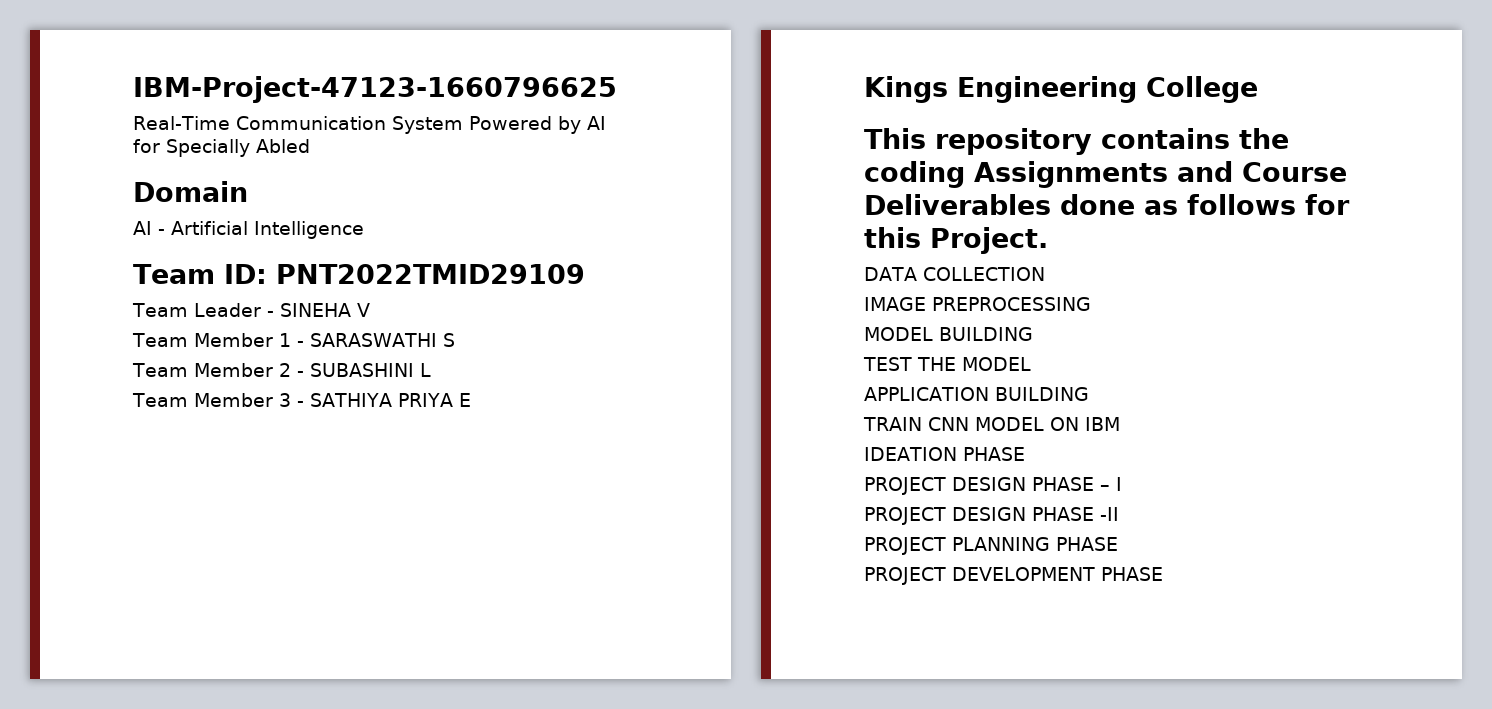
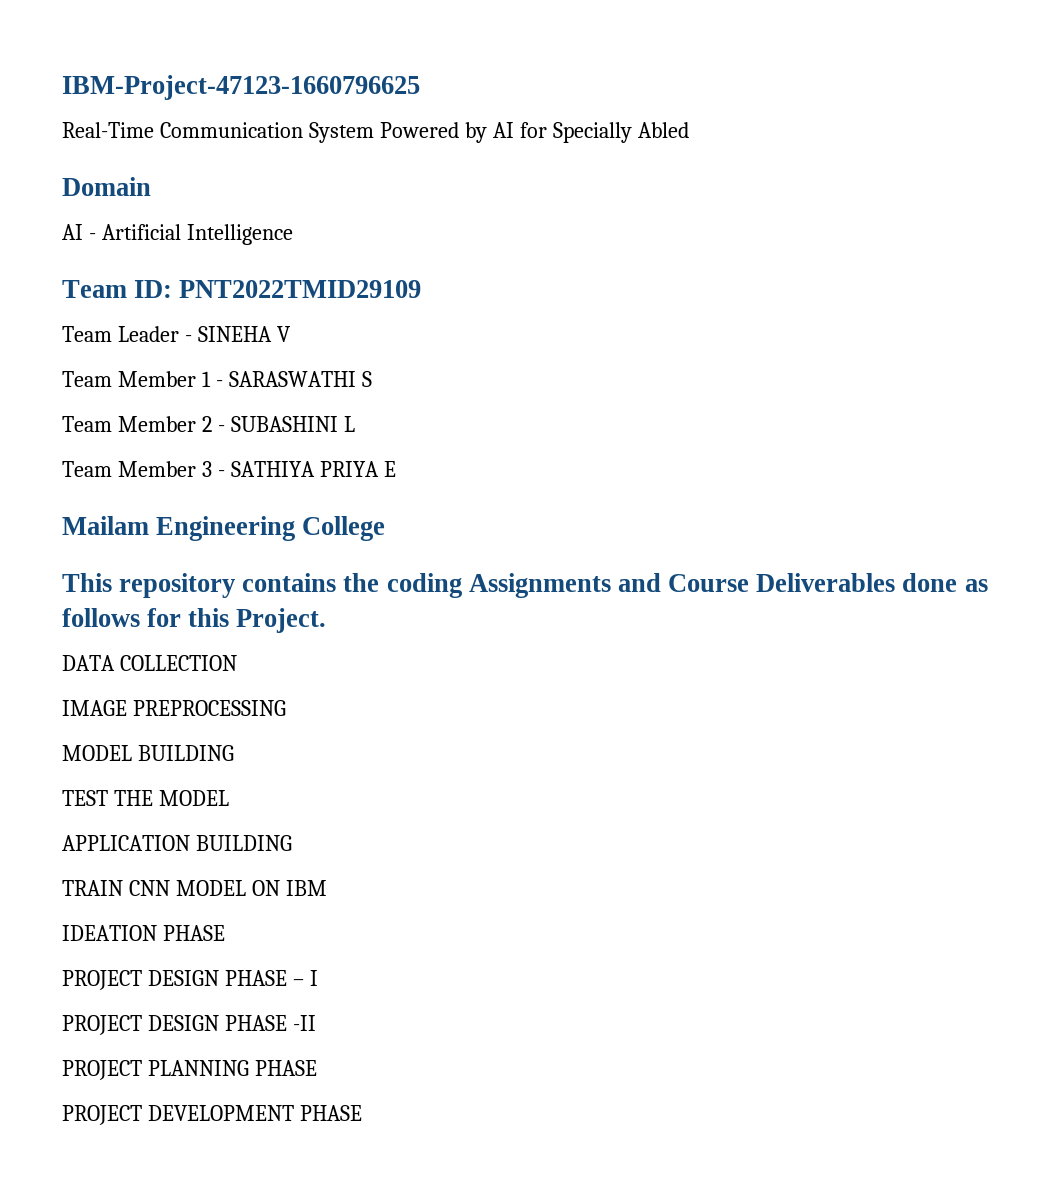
- Kings Engineering College
+ Mailam Engineering College

